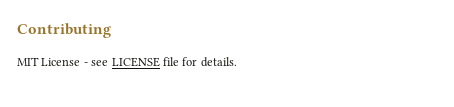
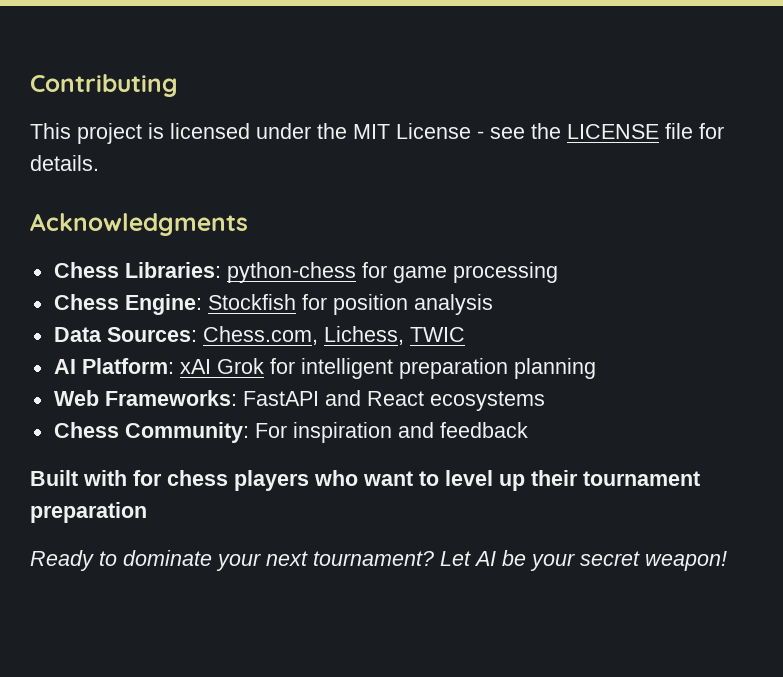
- MIT License - see LICENSE file for details.
+ This project is licensed under the MIT License - see the LICENSE file for details.
+ Acknowledgments
+ Chess Libraries: python-chess for game processing
+ Chess Engine: Stockfish for position analysis
+ Data Sources: Chess.com, Lichess, TWIC
+ AI Platform: xAI Grok for intelligent preparation planning
+ Web Frameworks: FastAPI and React ecosystems
+ Chess Community: For inspiration and feedback
+ Built with for chess players who want to level up their tournament preparation
+ Ready to dominate your next tournament? Let AI be your secret weapon!

